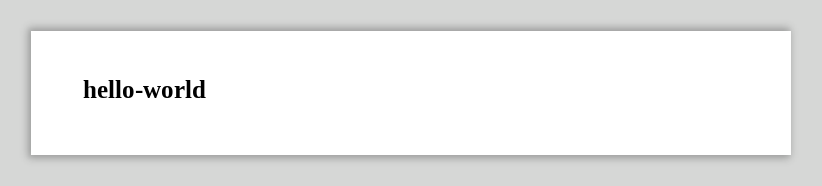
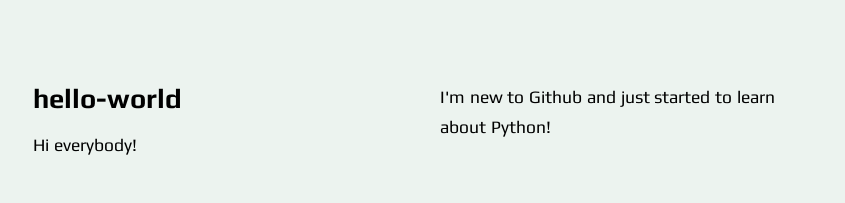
+ Hi everybody!
+ I'm new to Github and just started to learn about Python!

